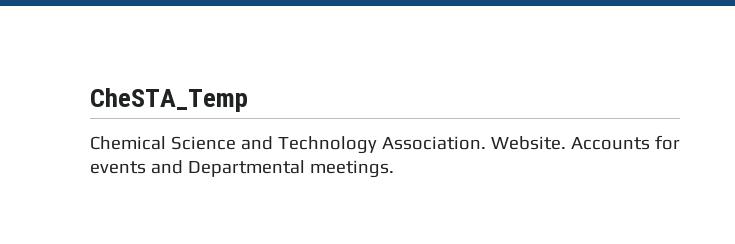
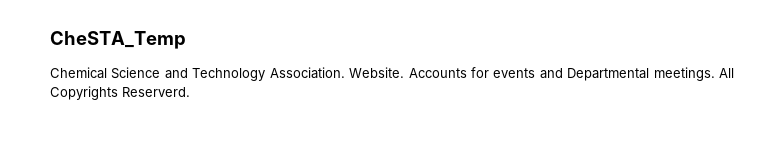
+ All Copyrights Reserverd.

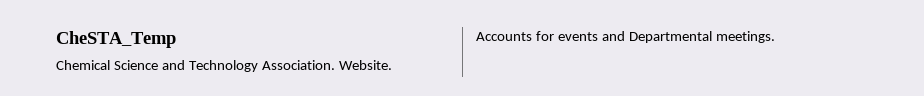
- All Copyrights Reserverd.

